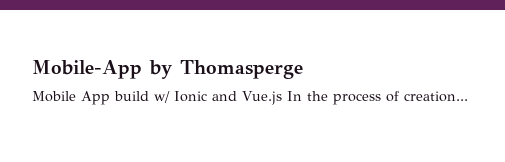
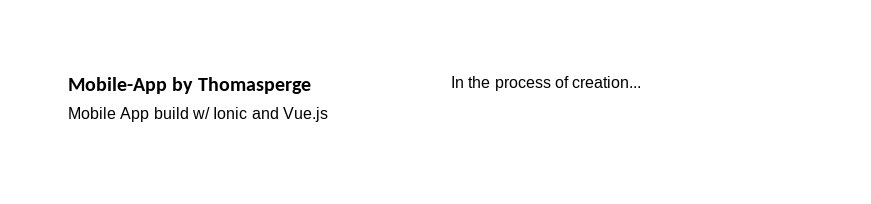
- Mobile App build w/ Ionic and Vue.js In the process of creation...
+ Mobile App build w/ Ionic and Vue.js
+ In the process of creation...

